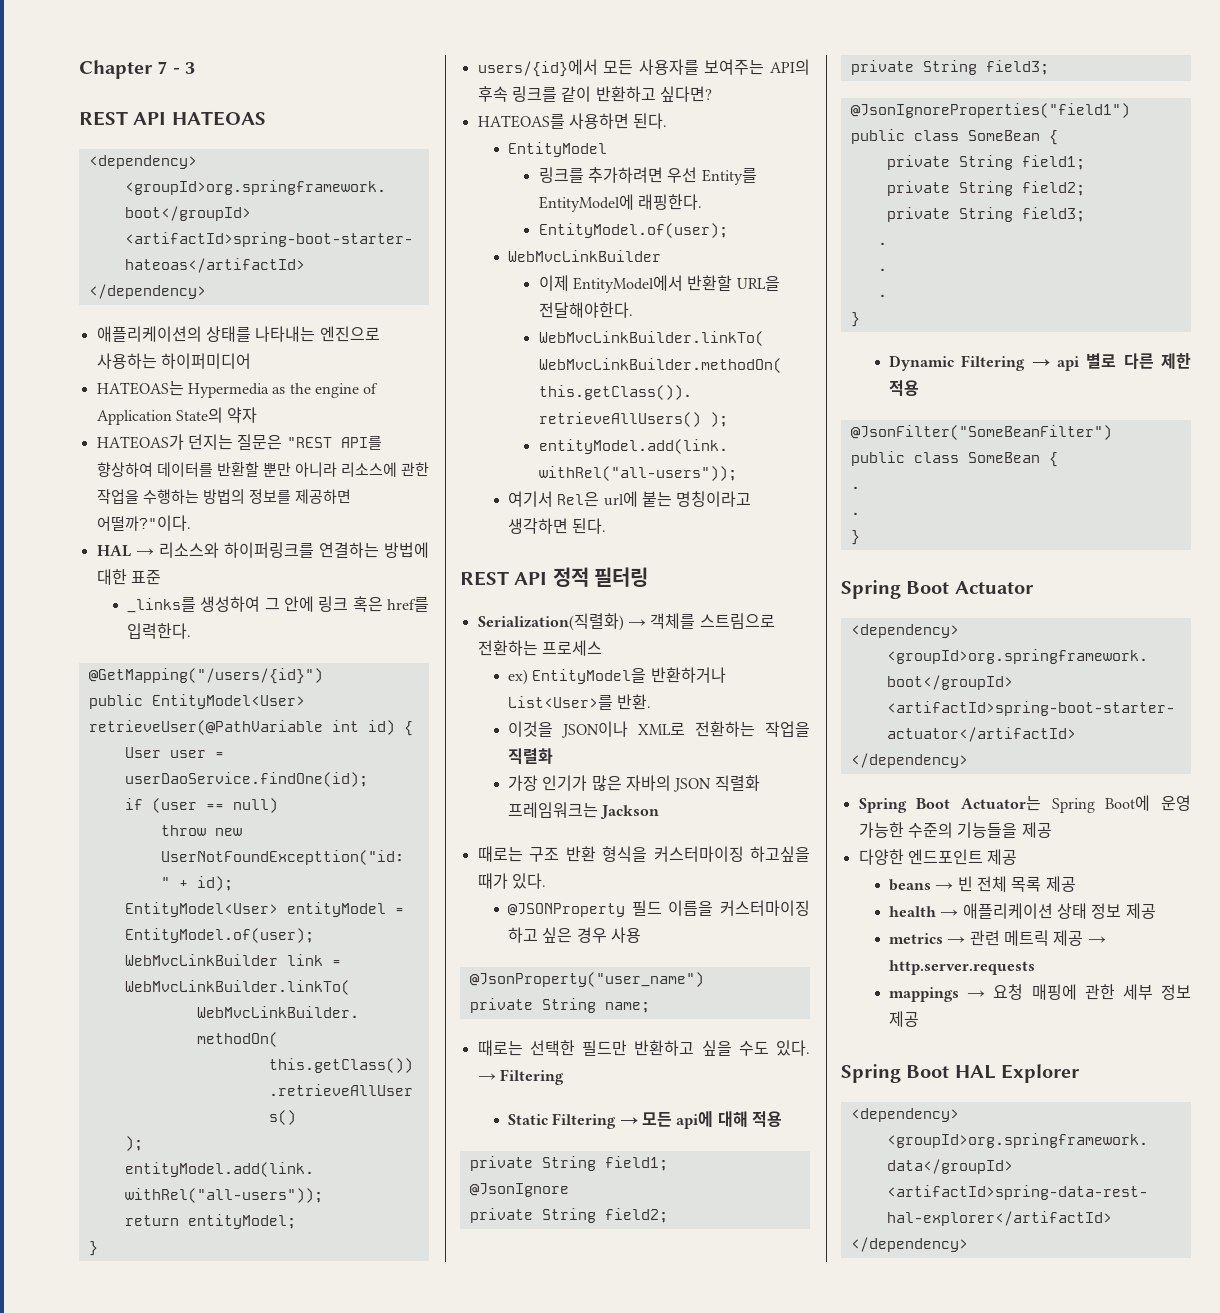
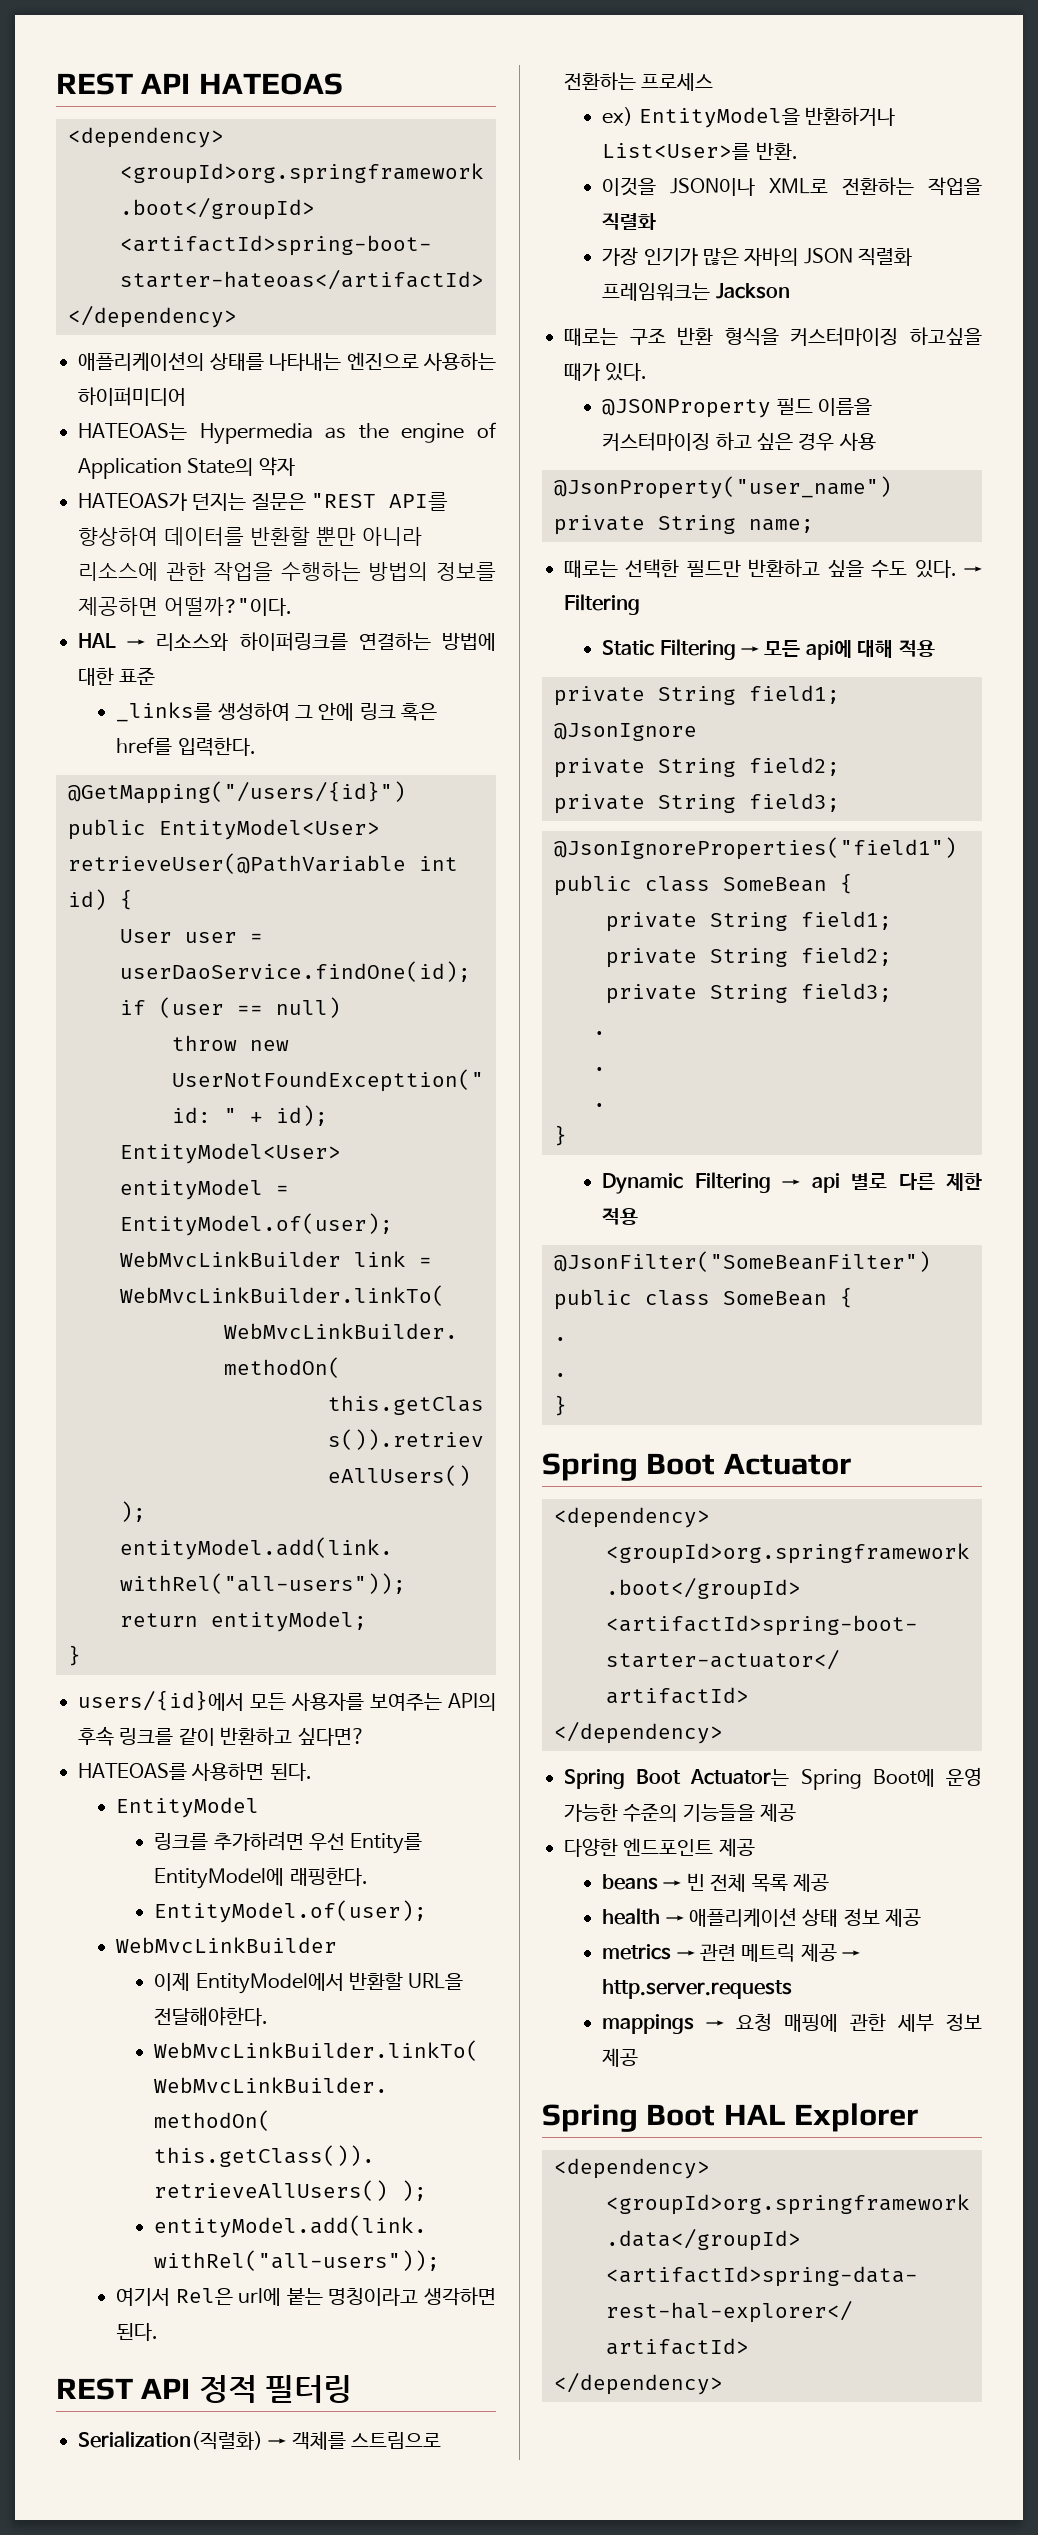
- Chapter 7 - 3

